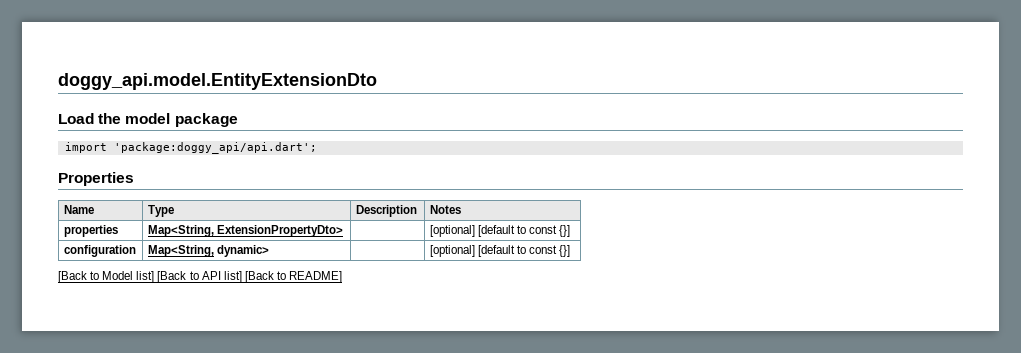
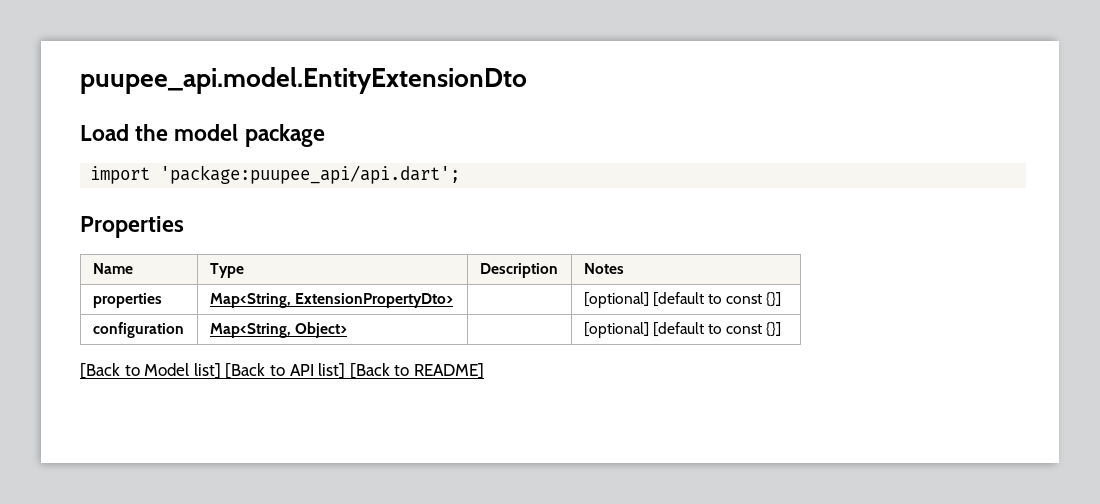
- doggy_api.model.EntityExtensionDto
+ puupee_api.model.EntityExtensionDto
- import 'package:doggy_api/api.dart';
+ import 'package:puupee_api/api.dart';
- configuration | Map<String, dynamic> | | [optional] [default to const {}]
+ configuration | Map<String, Object> | | [optional] [default to const {}]

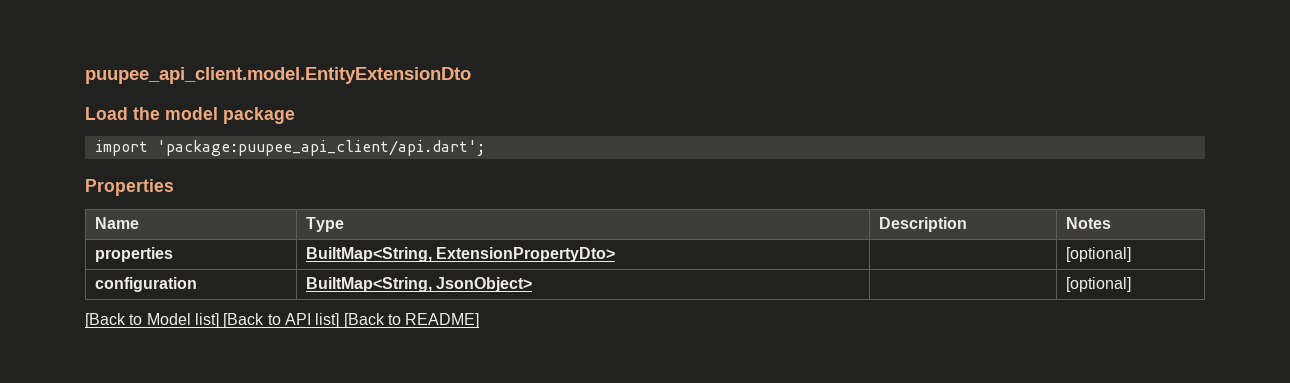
- puupee_api.model.EntityExtensionDto
+ puupee_api_client.model.EntityExtensionDto
- import 'package:puupee_api/api.dart';
+ import 'package:puupee_api_client/api.dart';
- properties | Map<String, ExtensionPropertyDto> | | [optional] [default to const {}]
+ properties | BuiltMap<String, ExtensionPropertyDto> | | [optional]
- configuration | Map<String, Object> | | [optional] [default to const {}]
+ configuration | BuiltMap<String, JsonObject> | | [optional]

